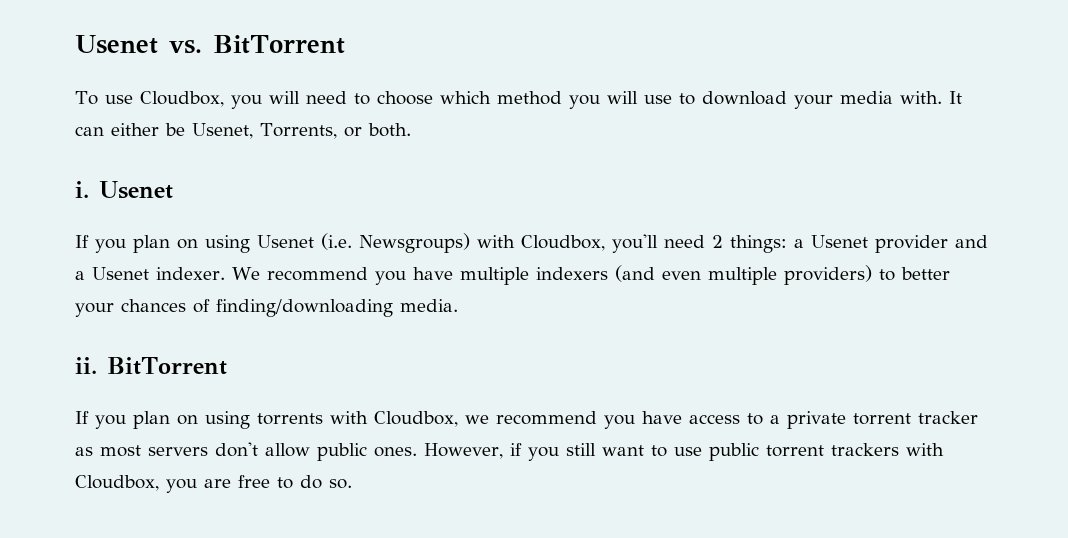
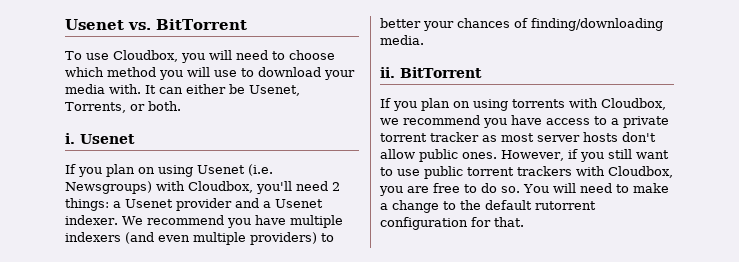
- If you plan on using torrents with Cloudbox, we recommend you have access to a private torrent tracker as most servers don't allow public ones.
+ If you plan on using torrents with Cloudbox, we recommend you have access to a private torrent tracker as most server hosts don't allow public ones.
+ You will need to make a change to the default rutorrent configuration for that.

